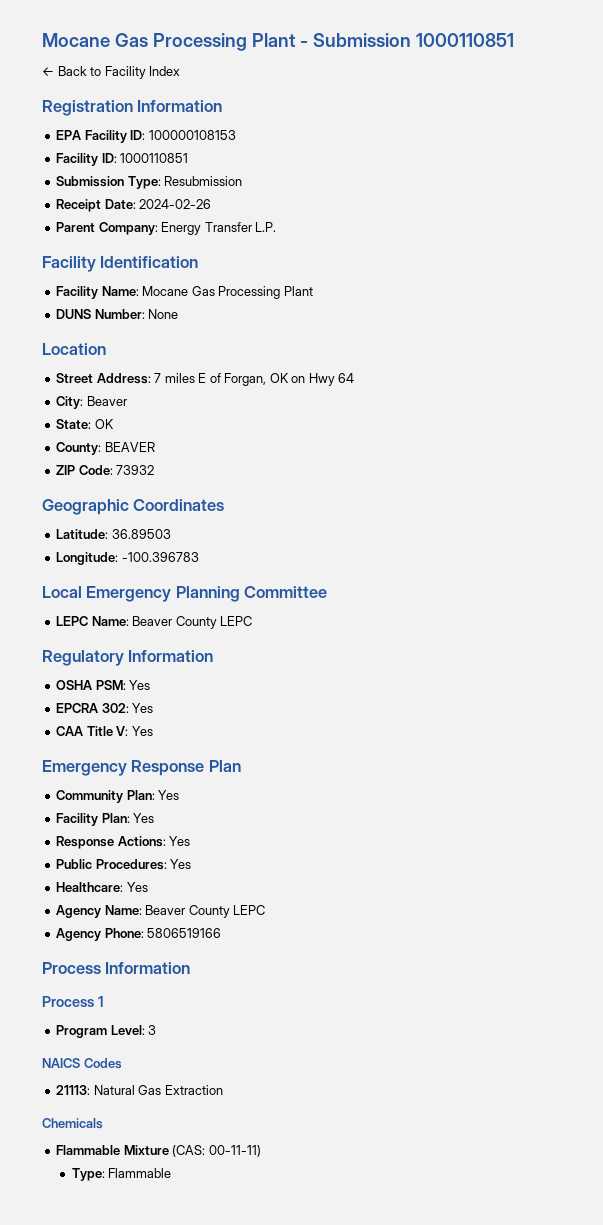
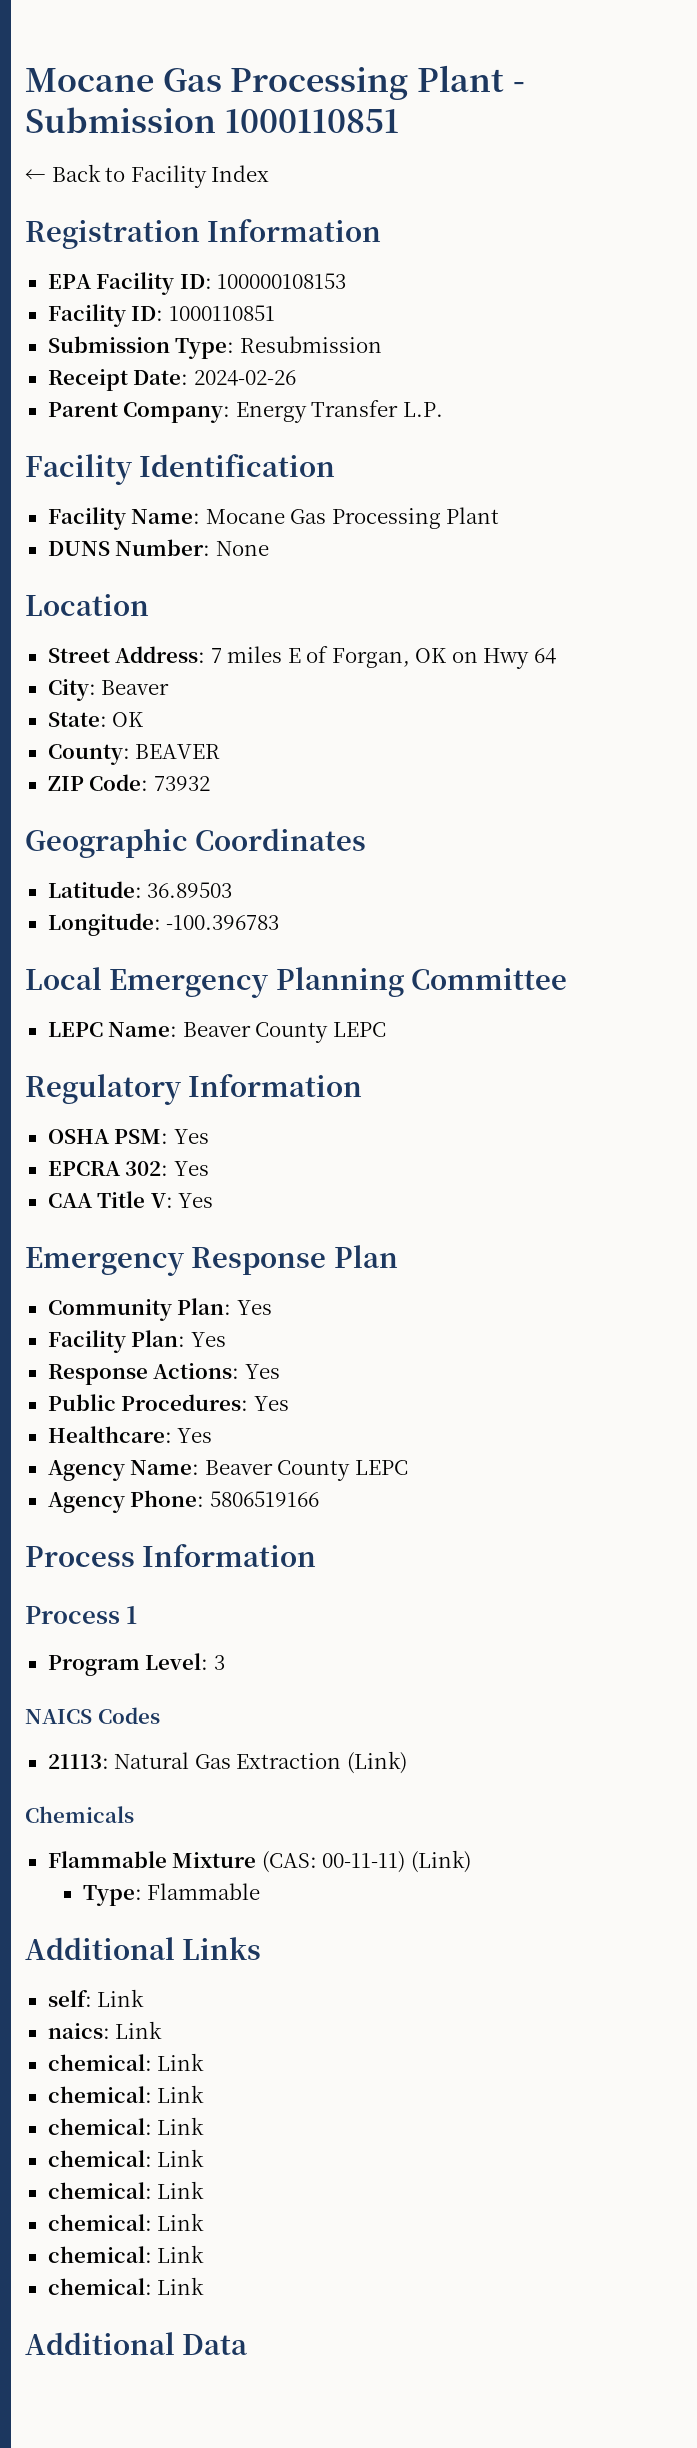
- 21113: Natural Gas Extraction
+ 21113: Natural Gas Extraction (Link)
- Flammable Mixture (CAS: 00-11-11)
+ Flammable Mixture (CAS: 00-11-11) (Link)
+ Additional Links
+ self: Link
+ naics: Link
+ chemical: Link
+ chemical: Link
+ chemical: Link
+ chemical: Link
+ chemical: Link
+ chemical: Link
+ chemical: Link
+ chemical: Link
+ Additional Data

